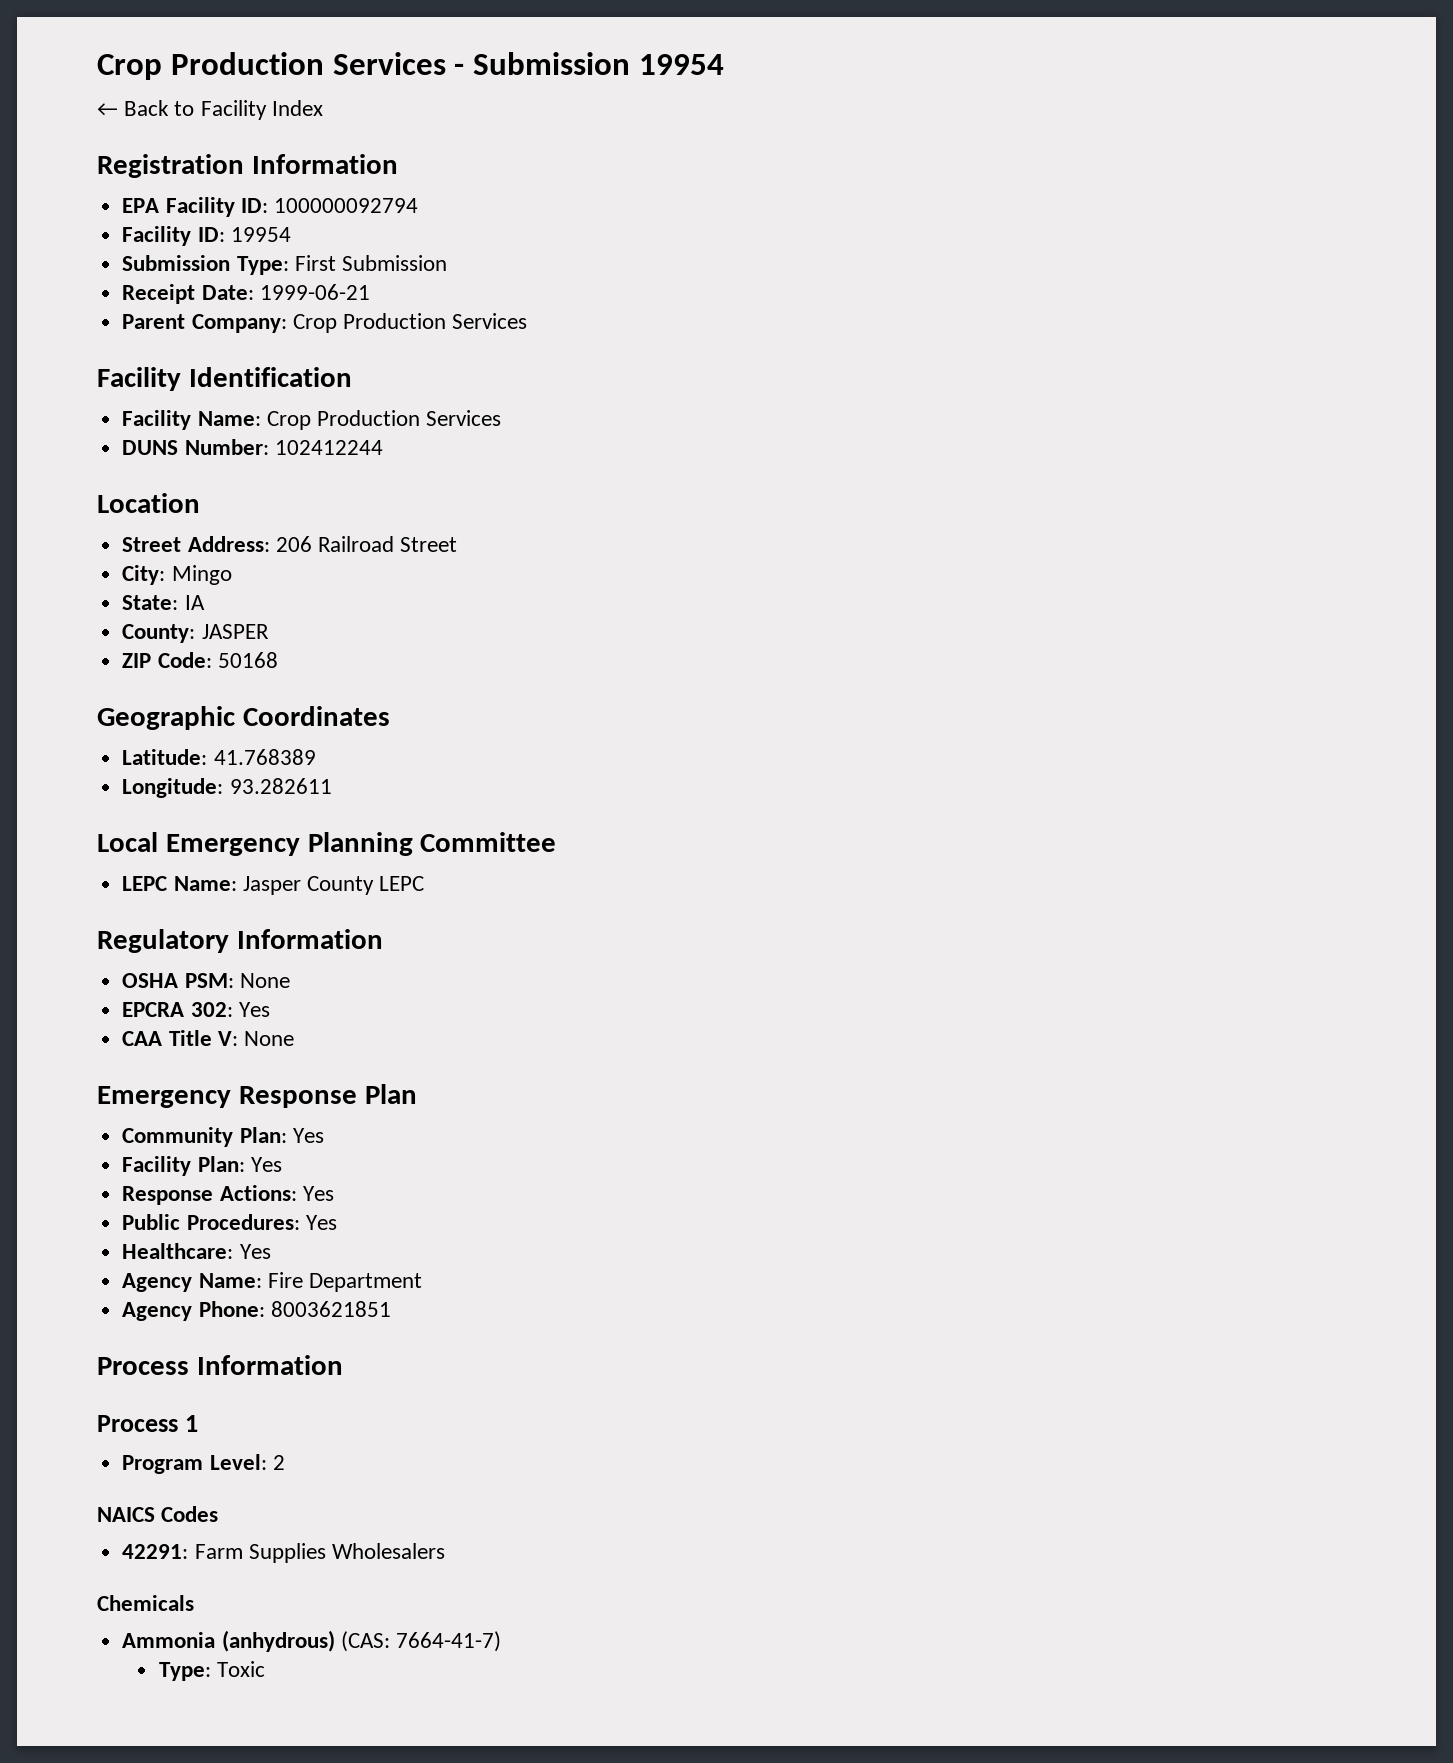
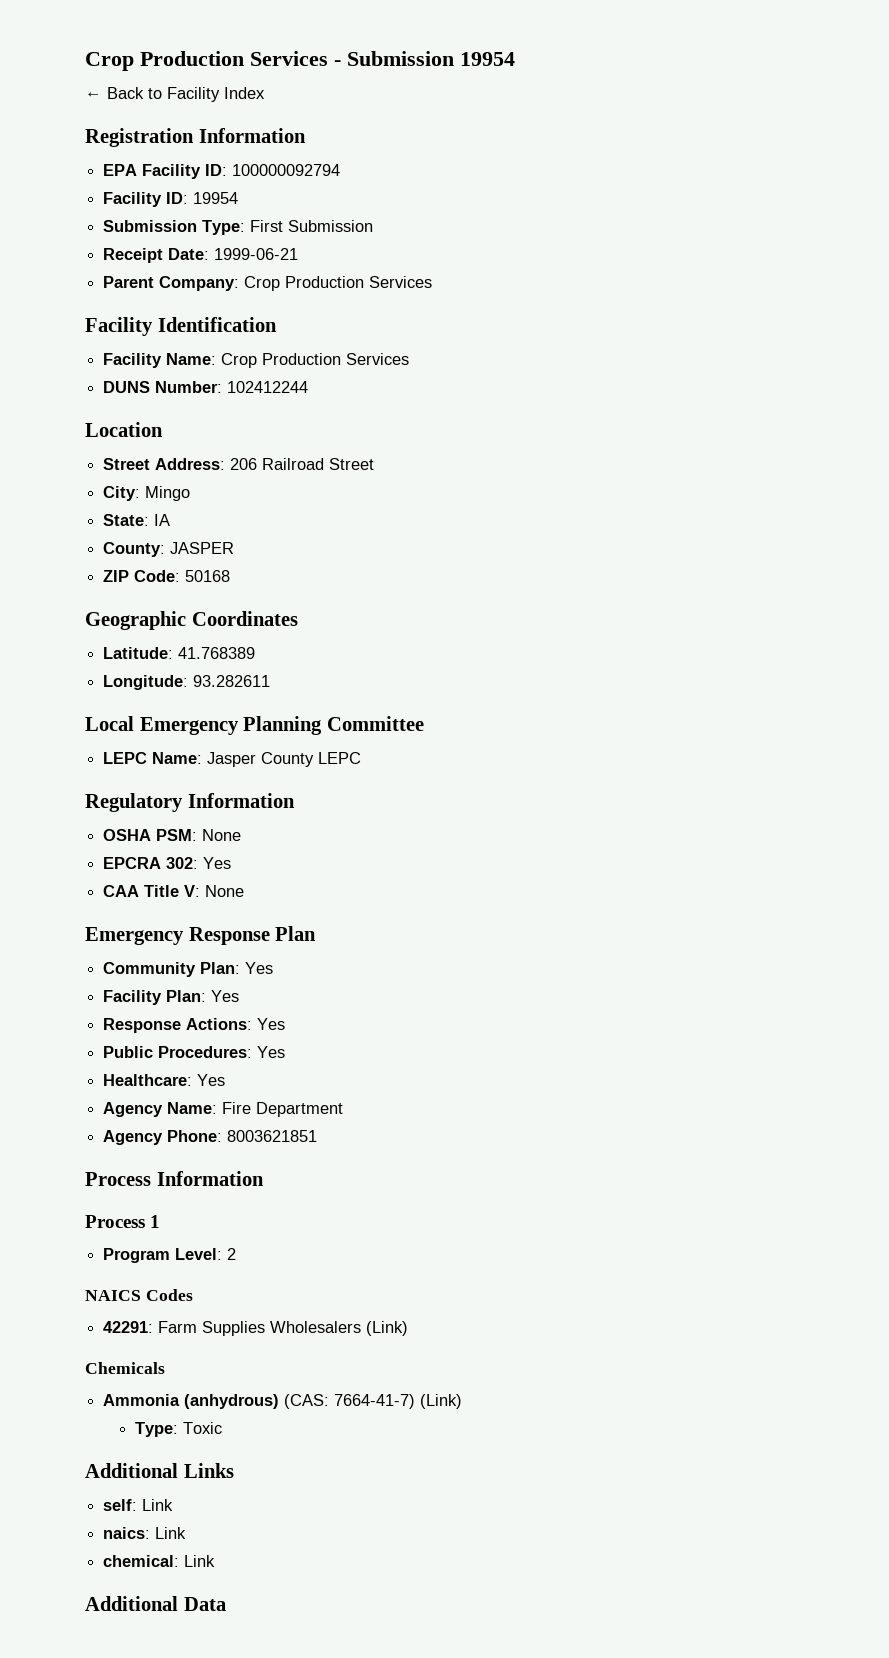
- 42291: Farm Supplies Wholesalers
+ 42291: Farm Supplies Wholesalers (Link)
- Ammonia (anhydrous) (CAS: 7664-41-7)
+ Ammonia (anhydrous) (CAS: 7664-41-7) (Link)
+ Additional Links
+ self: Link
+ naics: Link
+ chemical: Link
+ Additional Data

